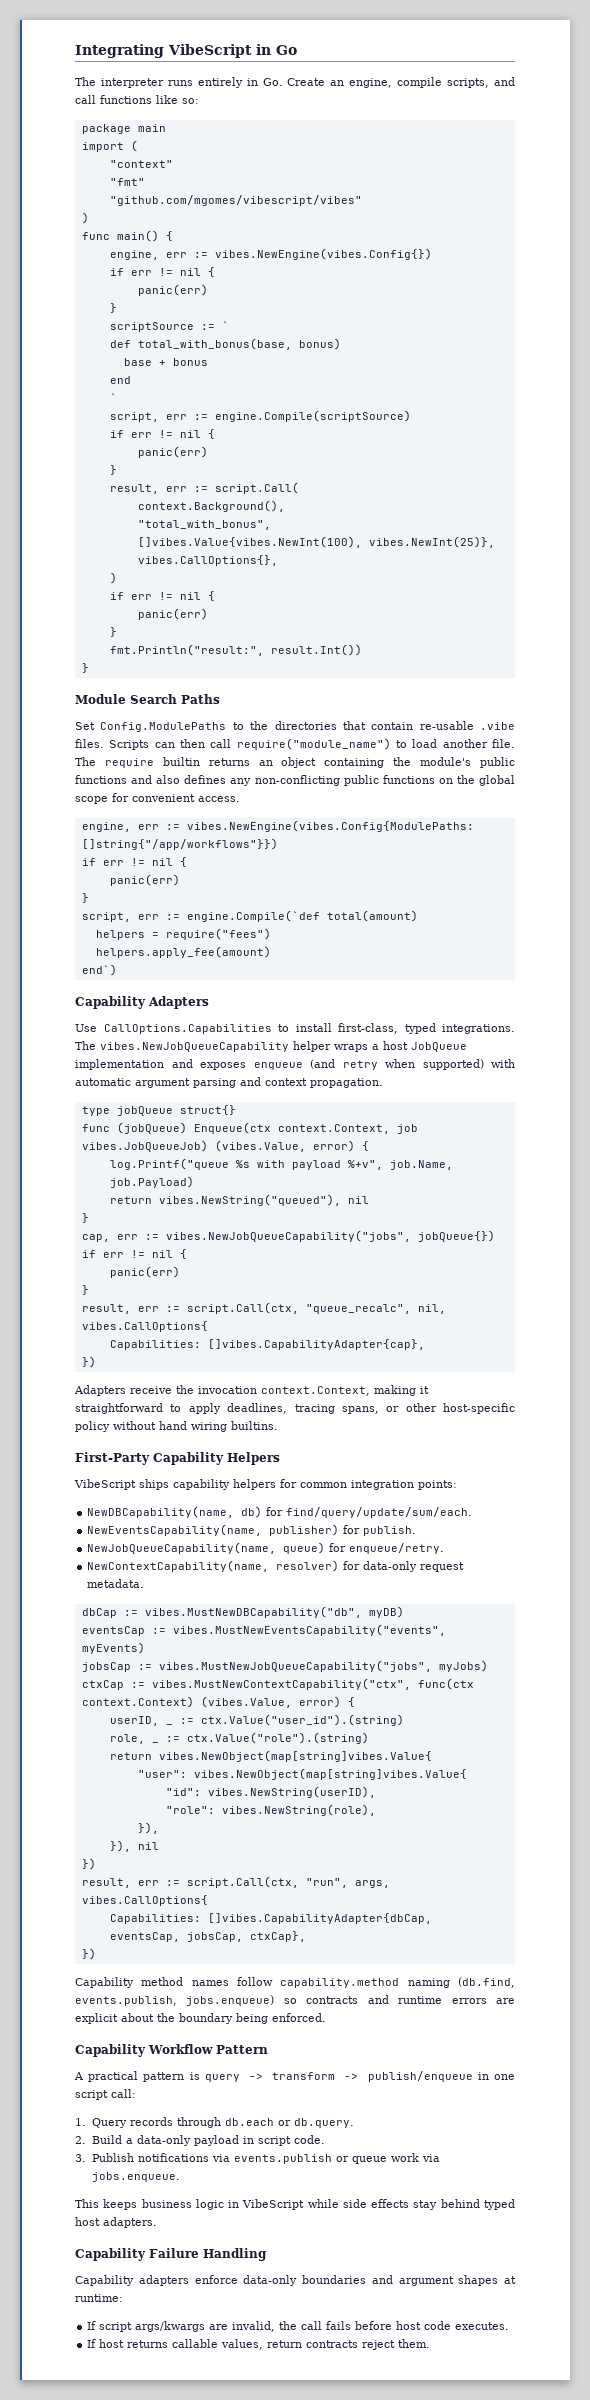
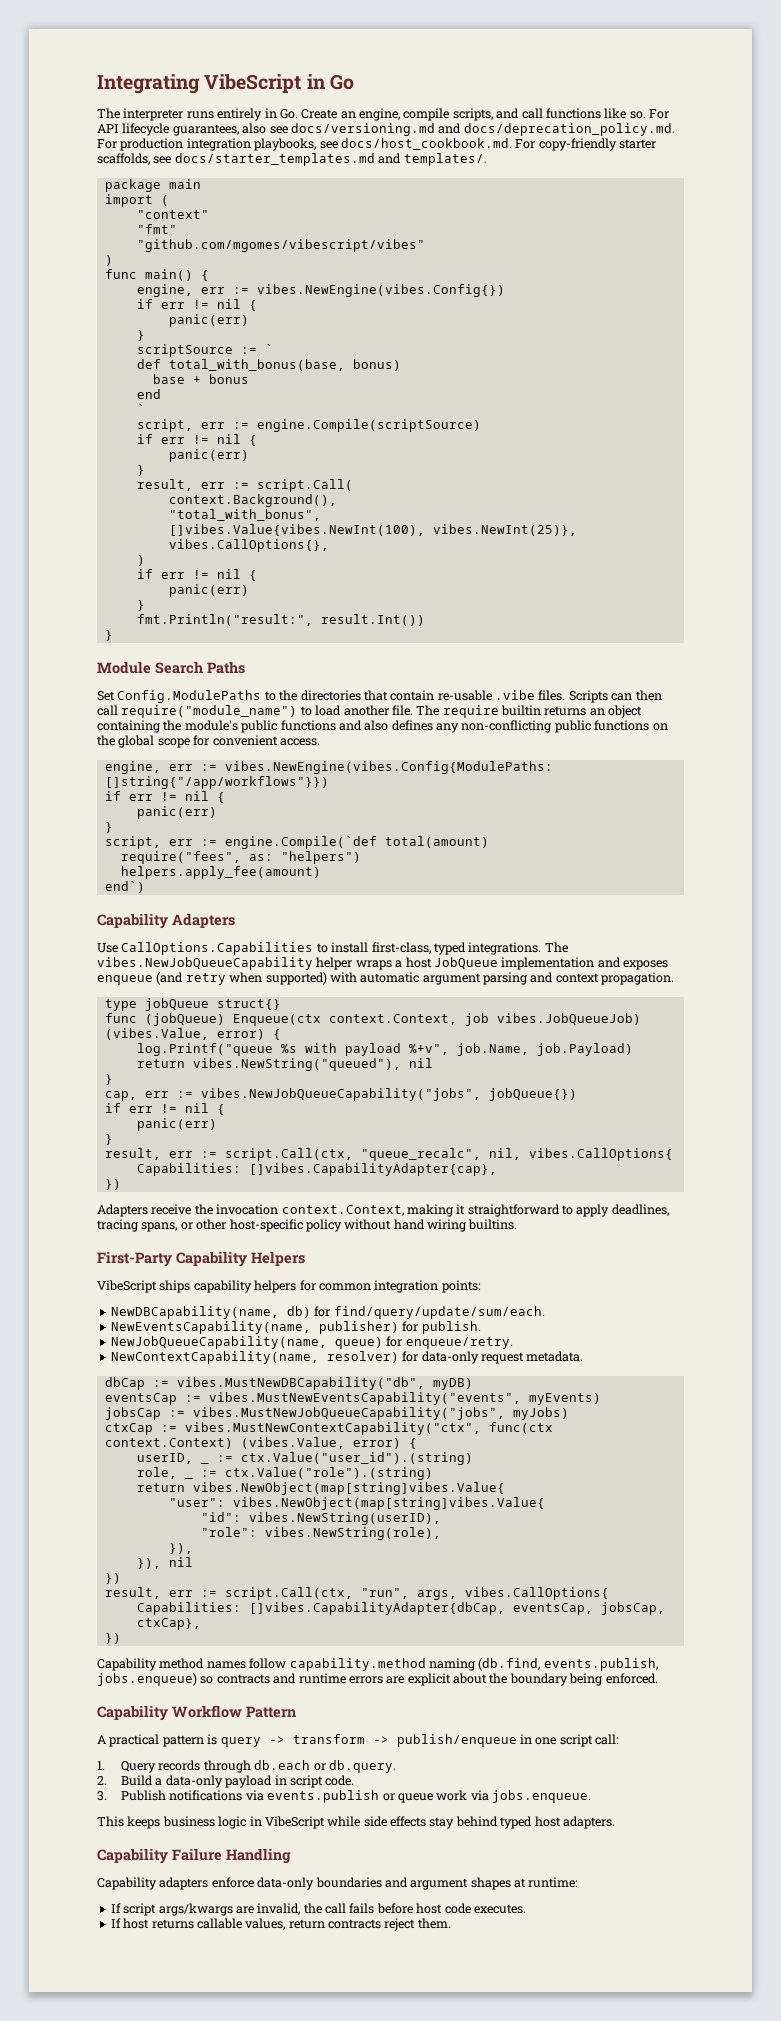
- The interpreter runs entirely in Go. Create an engine, compile scripts, and call functions like so:
+ The interpreter runs entirely in Go. Create an engine, compile scripts, and call functions like so. For API lifecycle guarantees, also see docs/versioning.md and docs/deprecation_policy.md. For production integration playbooks, see docs/host_cookbook.md. For copy-friendly starter scaffolds, see docs/starter_templates.md and templates/.
- helpers = require("fees")
+ require("fees", as: "helpers")

